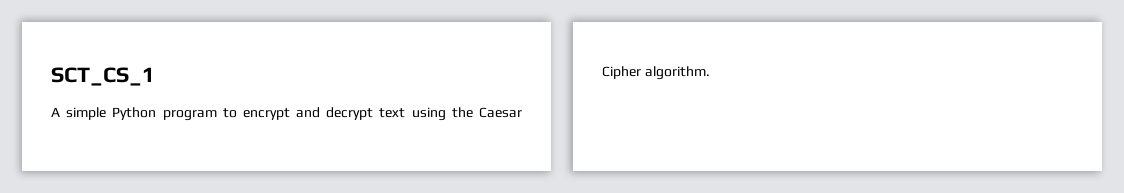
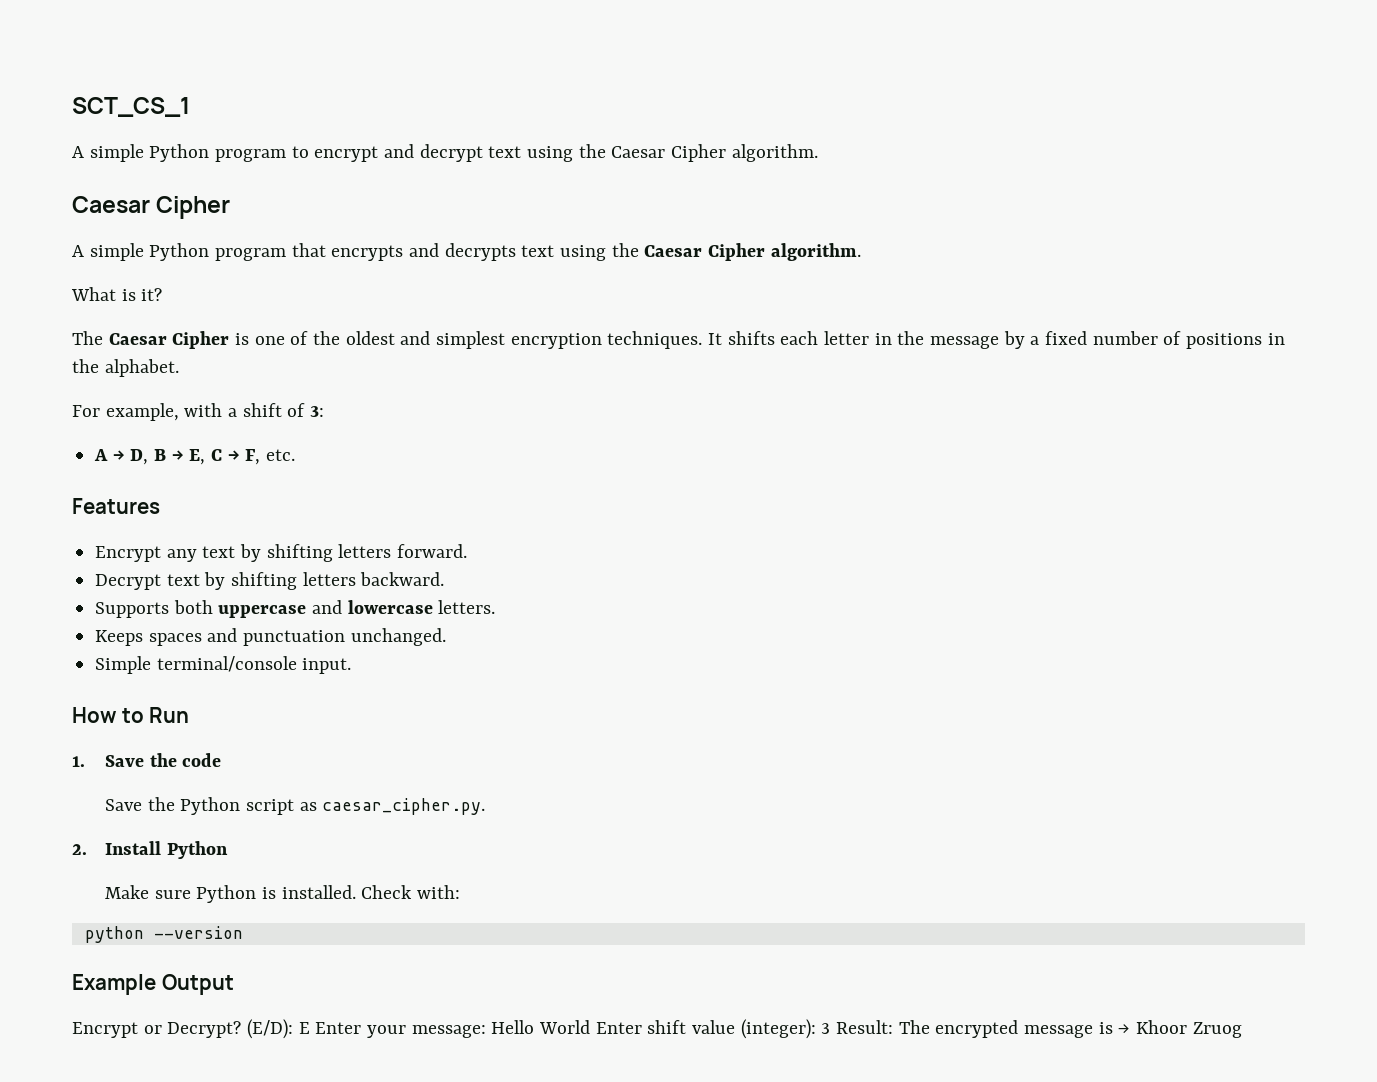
  A simple Python program to encrypt and decrypt text using the Caesar Cipher algorithm.
+ Caesar Cipher
+ A simple Python program that encrypts and decrypts text using the Caesar Cipher algorithm.
+ What is it?
+ The Caesar Cipher is one of the oldest and simplest encryption techniques. It shifts each letter in the message by a fixed number of positions in the alphabet.
+ For example, with a shift of 3:
+ A → D, B → E, C → F, etc.
+ Features
+ Encrypt any text by shifting letters forward.
+ Decrypt text by shifting letters backward.
+ Supports both uppercase and lowercase letters.
+ Keeps spaces and punctuation unchanged.
+ Simple terminal/console input.
+ How to Run
+ 1. Save the code
+ Save the Python script as caesar_cipher.py.
+ 2. Install Python
+ Make sure Python is installed. Check with:
+ python --version
+ Example Output
+ Encrypt or Decrypt? (E/D): E Enter your message: Hello World Enter shift value (integer): 3 Result: The encrypted message is → Khoor Zruog

